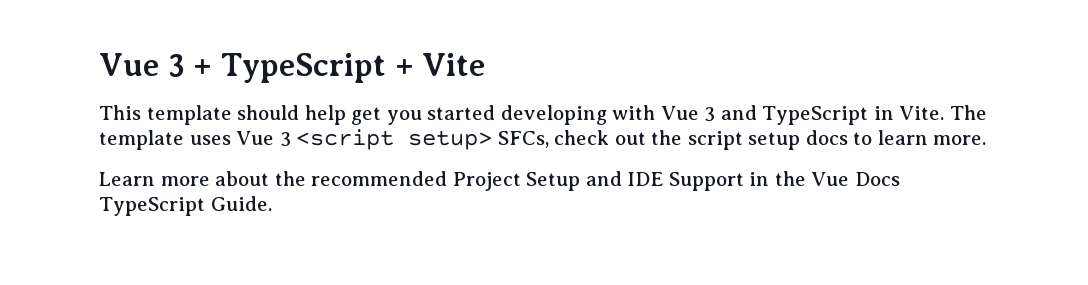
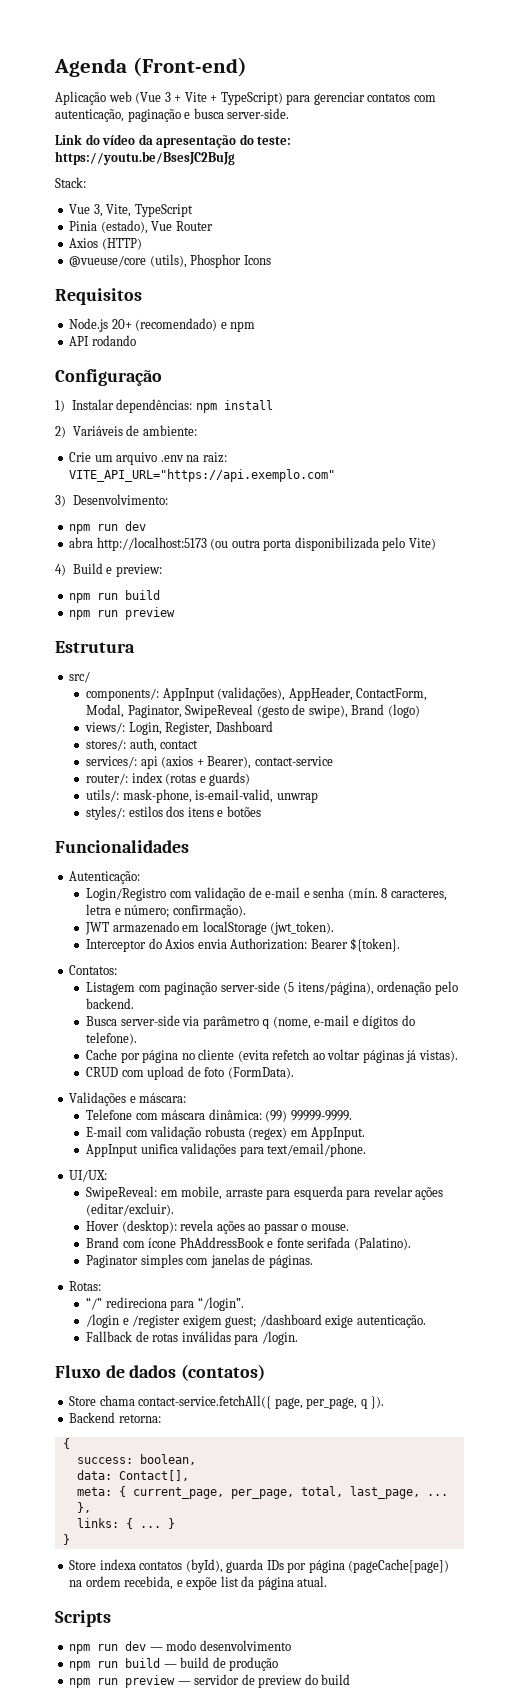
- Vue 3 + TypeScript + Vite
- This template should help get you started developing with Vue 3 and TypeScript in Vite. The template uses Vue 3 <script setup> SFCs, check out the script setup docs to learn more.
- Learn more about the recommended Project Setup and IDE Support in the Vue Docs TypeScript Guide.
+ Agenda (Front-end)
+ Aplicação web (Vue 3 + Vite + TypeScript) para gerenciar contatos com autenticação, paginação e busca server-side.
+ Link do vídeo da apresentação do teste: https://youtu.be/BsesJC2BuJg
+ Stack:
+ Vue 3, Vite, TypeScript
+ Pinia (estado), Vue Router
+ Axios (HTTP)
+ @vueuse/core (utils), Phosphor Icons
+ Requisitos
+ Node.js 20+ (recomendado) e npm
+ API rodando
+ Configuração
+ 1) Instalar dependências: npm install
+ 2) Variáveis de ambiente:
+ Crie um arquivo .env na raiz: VITE_API_URL="https://api.exemplo.com"
+ 3) Desenvolvimento:
+ npm run dev
+ abra http://localhost:5173 (ou outra porta disponibilizada pelo Vite)
+ 4) Build e preview:
+ npm run build
+ npm run preview
+ Estrutura
+ src/
+ components/: AppInput (validações), AppHeader, ContactForm, Modal, Paginator, SwipeReveal (gesto de swipe), Brand (logo)
+ views/: Login, Register, Dashboard
+ stores/: auth, contact
+ services/: api (axios + Bearer), contact-service
+ router/: index (rotas e guards)
+ utils/: mask-phone, is-email-valid, unwrap
+ styles/: estilos dos itens e botões
+ Funcionalidades
+ Autenticação:
+ Login/Registro com validação de e-mail e senha (mín. 8 caracteres, letra e número; confirmação).
+ JWT armazenado em localStorage (jwt_token).
+ Interceptor do Axios envia Authorization: Bearer ${token}.
+ Contatos:
+ Listagem com paginação server-side (5 itens/página), ordenação pelo backend.
+ Busca server-side via parâmetro q (nome, e-mail e dígitos do telefone).
+ Cache por página no cliente (evita refetch ao voltar páginas já vistas).
+ CRUD com upload de foto (FormData).
+ Validações e máscara:
+ Telefone com máscara dinâmica: (99) 99999-9999.
+ E-mail com validação robusta (regex) em AppInput.
+ AppInput unifica validações para text/email/phone.
+ UI/UX:
+ SwipeReveal: em mobile, arraste para esquerda para revelar ações (editar/excluir).
+ Hover (desktop): revela ações ao passar o mouse.
+ Brand com ícone PhAddressBook e fonte serifada (Palatino).
+ Paginator simples com janelas de páginas.
+ Rotas:
+ “/” redireciona para “/login”.
+ /login e /register exigem guest; /dashboard exige autenticação.
+ Fallback de rotas inválidas para /login.
+ Fluxo de dados (contatos)
+ Store chama contact-service.fetchAll({ page, per_page, q }).
+ Backend retorna:
+ {
+ success: boolean,
+ data: Contact[],
+ meta: { current_page, per_page, total, last_page, ... },
+ links: { ... }
+ }
+ Store indexa contatos (byId), guarda IDs por página (pageCache[page]) na ordem recebida, e expõe list da página atual.
+ Scripts
+ npm run dev — modo desenvolvimento
+ npm run build — build de produção
+ npm run preview — servidor de preview do build

